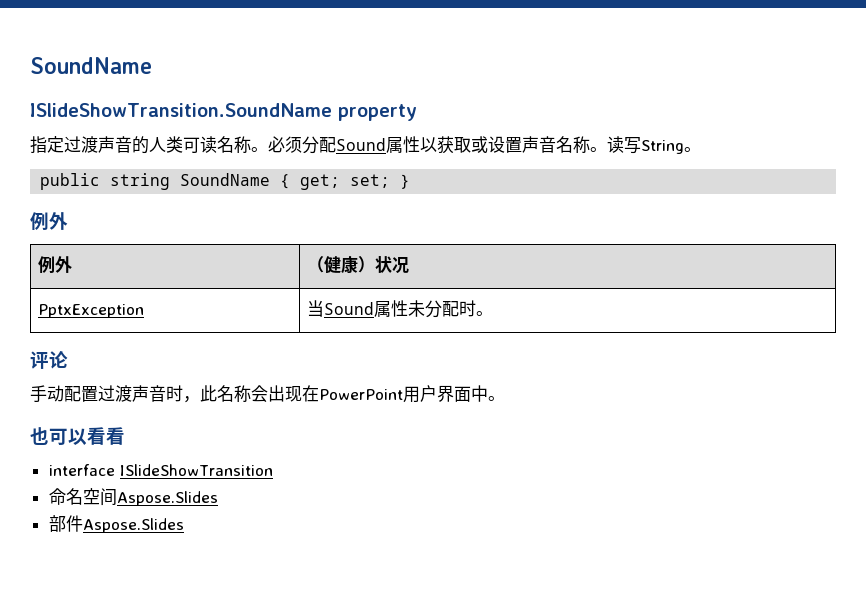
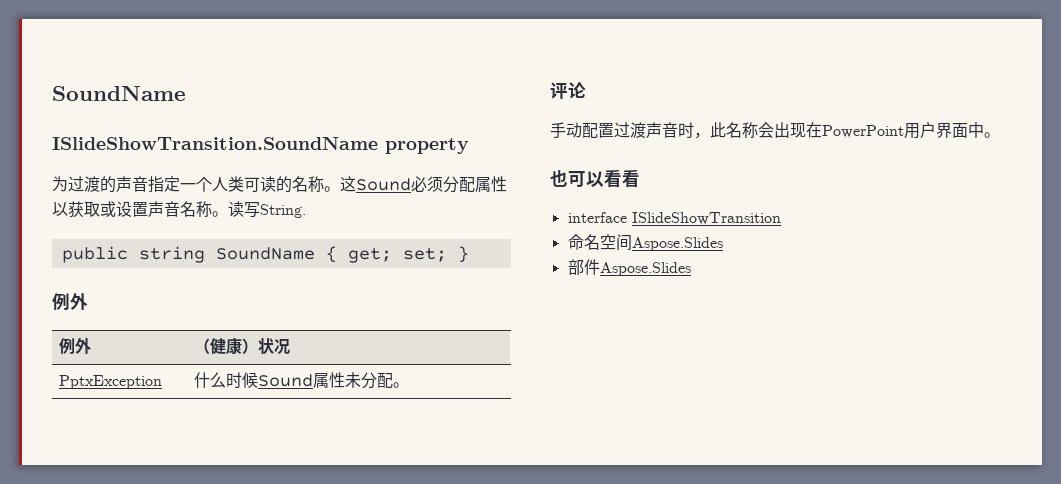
- 指定过渡声音的人类可读名称。必须分配Sound属性以获取或设置声音名称。
+ 为过渡的声音指定一个人类可读的名称。这Sound必须分配属性以获取或设置声音名称。
- 读写String。
+ 读写String.
- PptxException | 当Sound属性未分配时。
+ PptxException | 什么时候Sound属性未分配。

